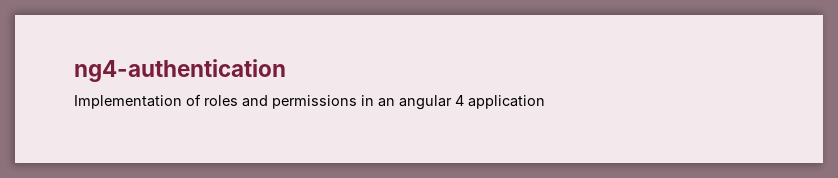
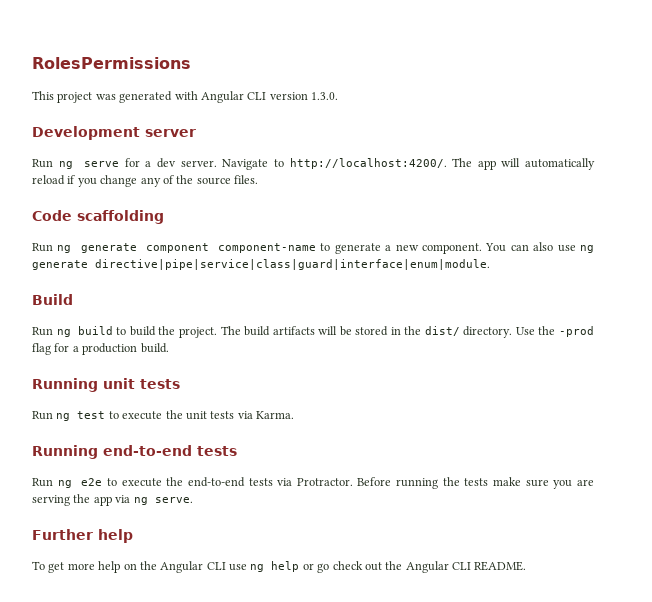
- ng4-authentication
- Implementation of roles and permissions in an angular 4 application
+ RolesPermissions
+ This project was generated with Angular CLI version 1.3.0.
+ Development server
+ Run ng serve for a dev server. Navigate to http://localhost:4200/. The app will automatically reload if you change any of the source files.
+ Code scaffolding
+ Run ng generate component component-name to generate a new component. You can also use ng generate directive|pipe|service|class|guard|interface|enum|module.
+ Build
+ Run ng build to build the project. The build artifacts will be stored in the dist/ directory. Use the -prod flag for a production build.
+ Running unit tests
+ Run ng test to execute the unit tests via Karma.
+ Running end-to-end tests
+ Run ng e2e to execute the end-to-end tests via Protractor. Before running the tests make sure you are serving the app via ng serve.
+ Further help
+ To get more help on the Angular CLI use ng help or go check out the Angular CLI README.

